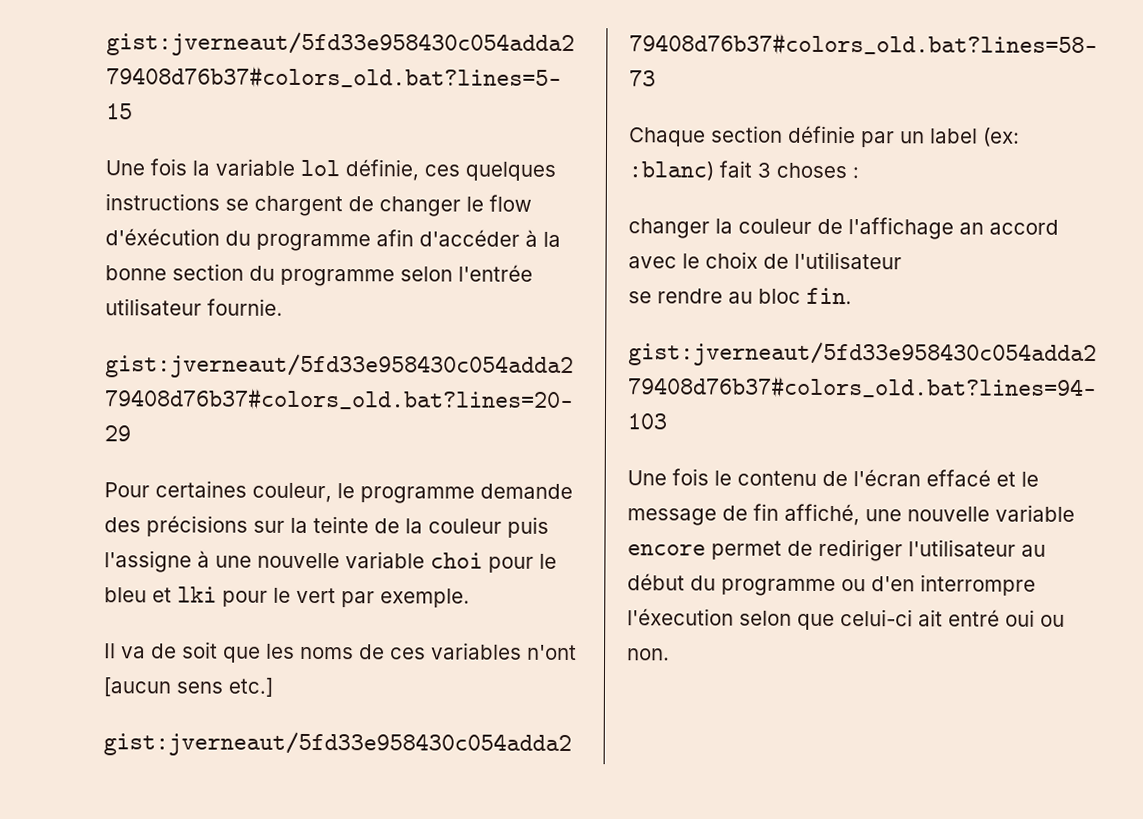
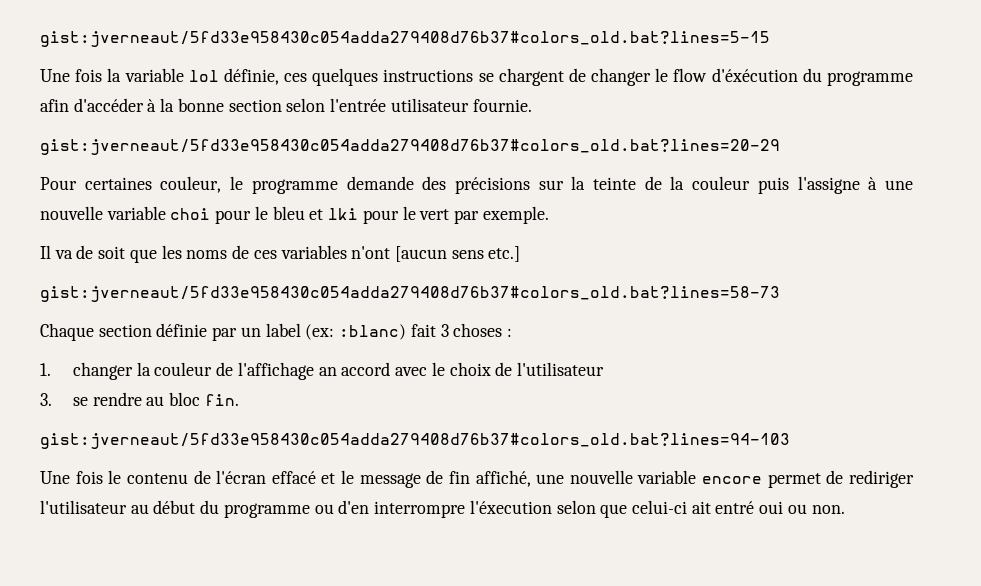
- Une fois la variable lol définie, ces quelques instructions se chargent de changer le flow d'éxécution du programme afin d'accéder à la bonne section du programme selon l'entrée utilisateur fournie.
+ Une fois la variable lol définie, ces quelques instructions se chargent de changer le flow d'éxécution du programme afin d'accéder à la bonne section selon l'entrée utilisateur fournie.
- changer la couleur de l'affichage an accord avec le choix de l'utilisateur
+ 1. changer la couleur de l'affichage an accord avec le choix de l'utilisateur
- se rendre au bloc fin.
+ 3. se rendre au bloc fin.

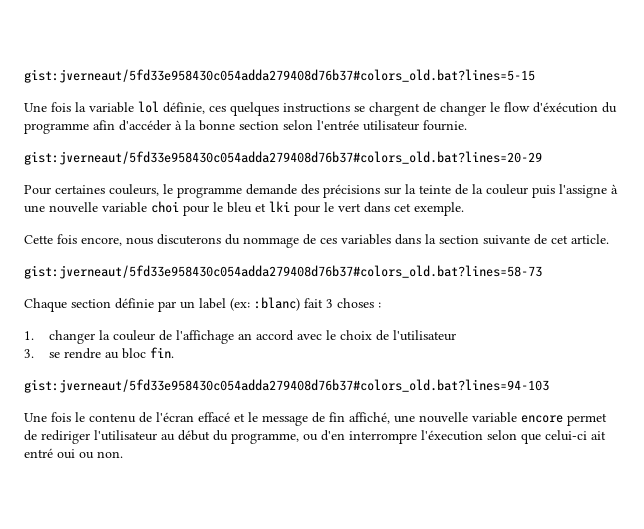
- Pour certaines couleur, le programme demande des précisions sur la teinte de la couleur puis l'assigne à une nouvelle variable choi pour le bleu et lki pour le vert par exemple.
+ Pour certaines couleurs, le programme demande des précisions sur la teinte de la couleur puis l'assigne à une nouvelle variable choi pour le bleu et lki pour le vert dans cet exemple.
- Il va de soit que les noms de ces variables n'ont [aucun sens etc.]
+ Cette fois encore, nous discuterons du nommage de ces variables dans la section suivante de cet article.
- Une fois le contenu de l'écran effacé et le message de fin affiché, une nouvelle variable encore permet de rediriger l'utilisateur au début du programme ou d'en interrompre l'éxecution selon que celui-ci ait entré oui ou non.
+ Une fois le contenu de l'écran effacé et le message de fin affiché, une nouvelle variable encore permet de rediriger l'utilisateur au début du programme, ou d'en interrompre l'éxecution selon que celui-ci ait entré oui ou non.

